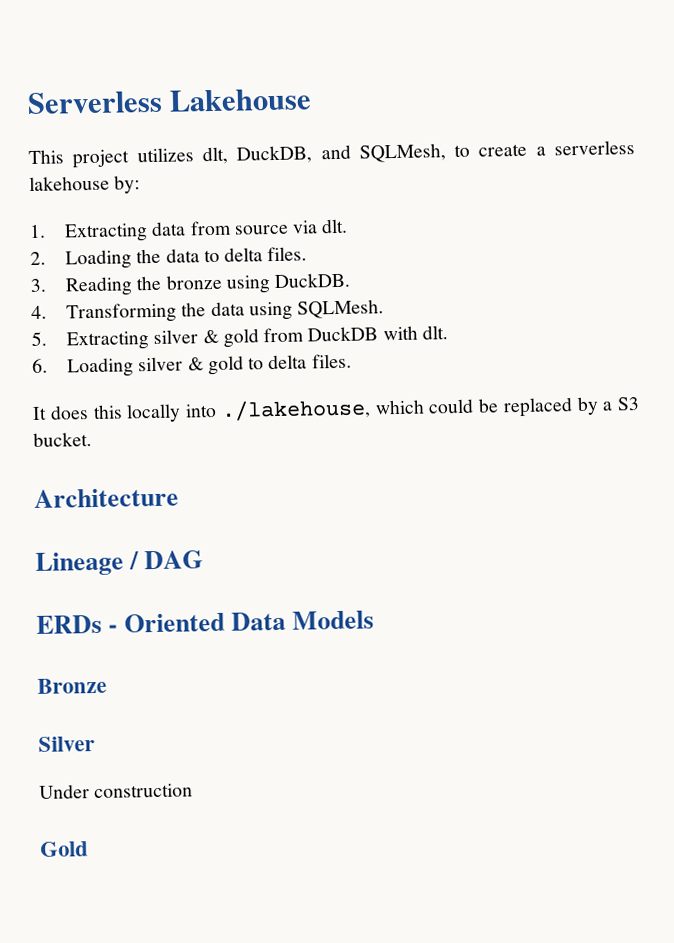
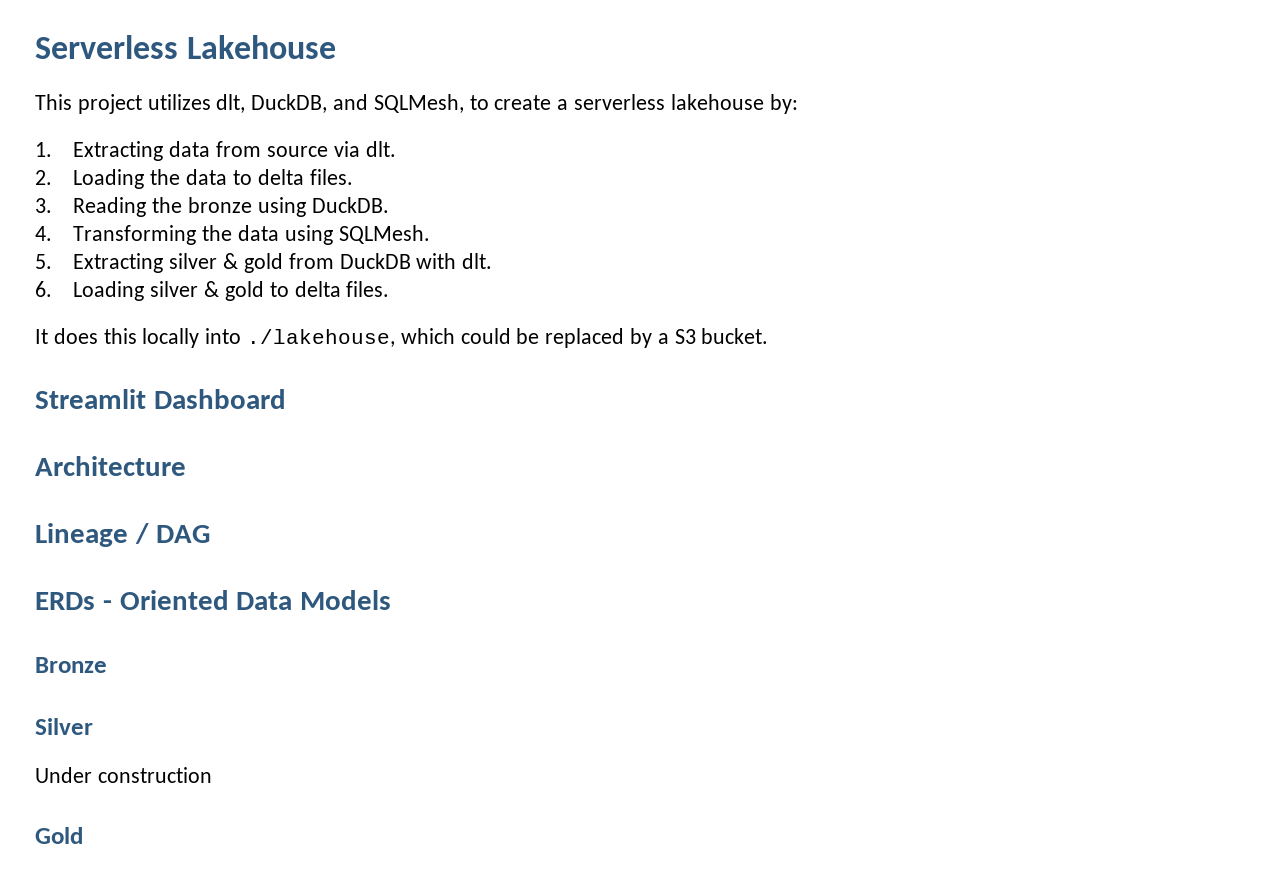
+ Streamlit Dashboard

